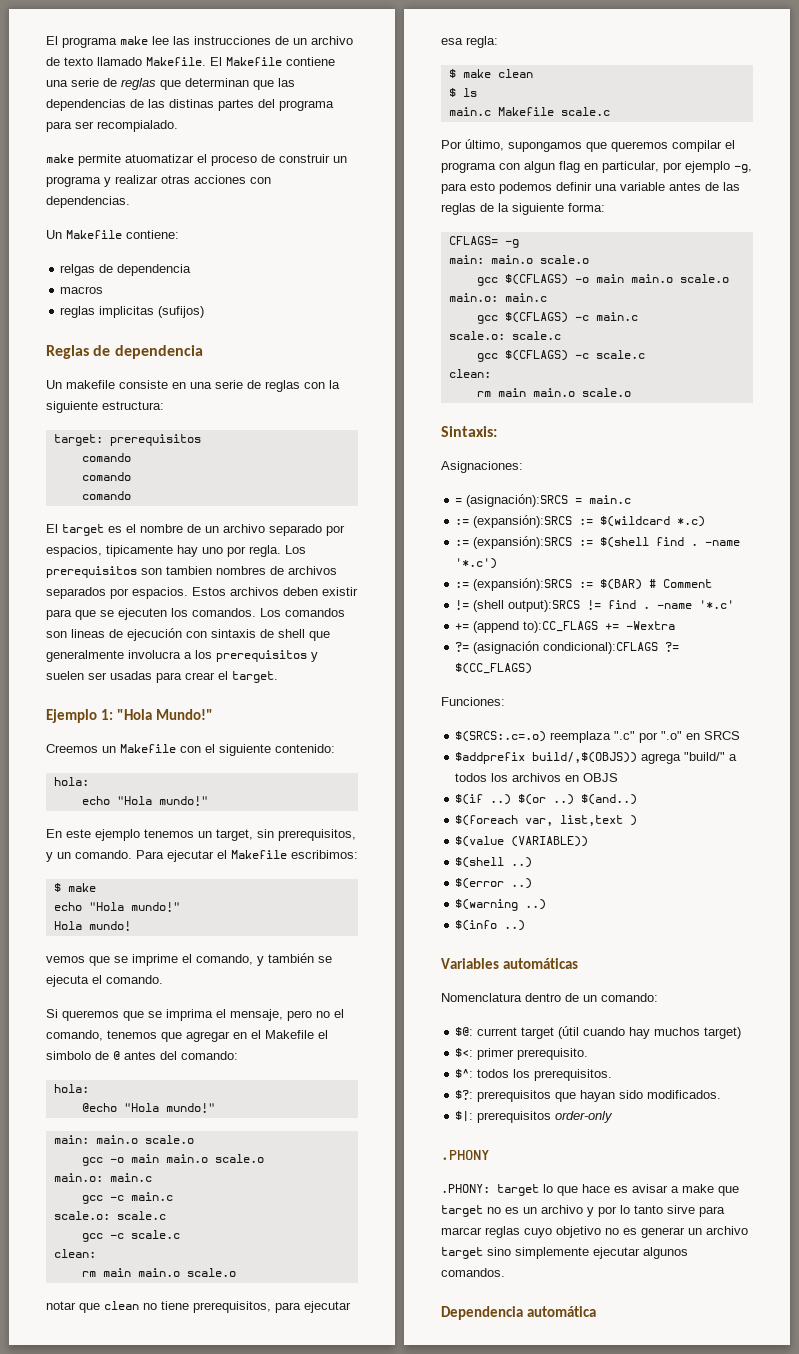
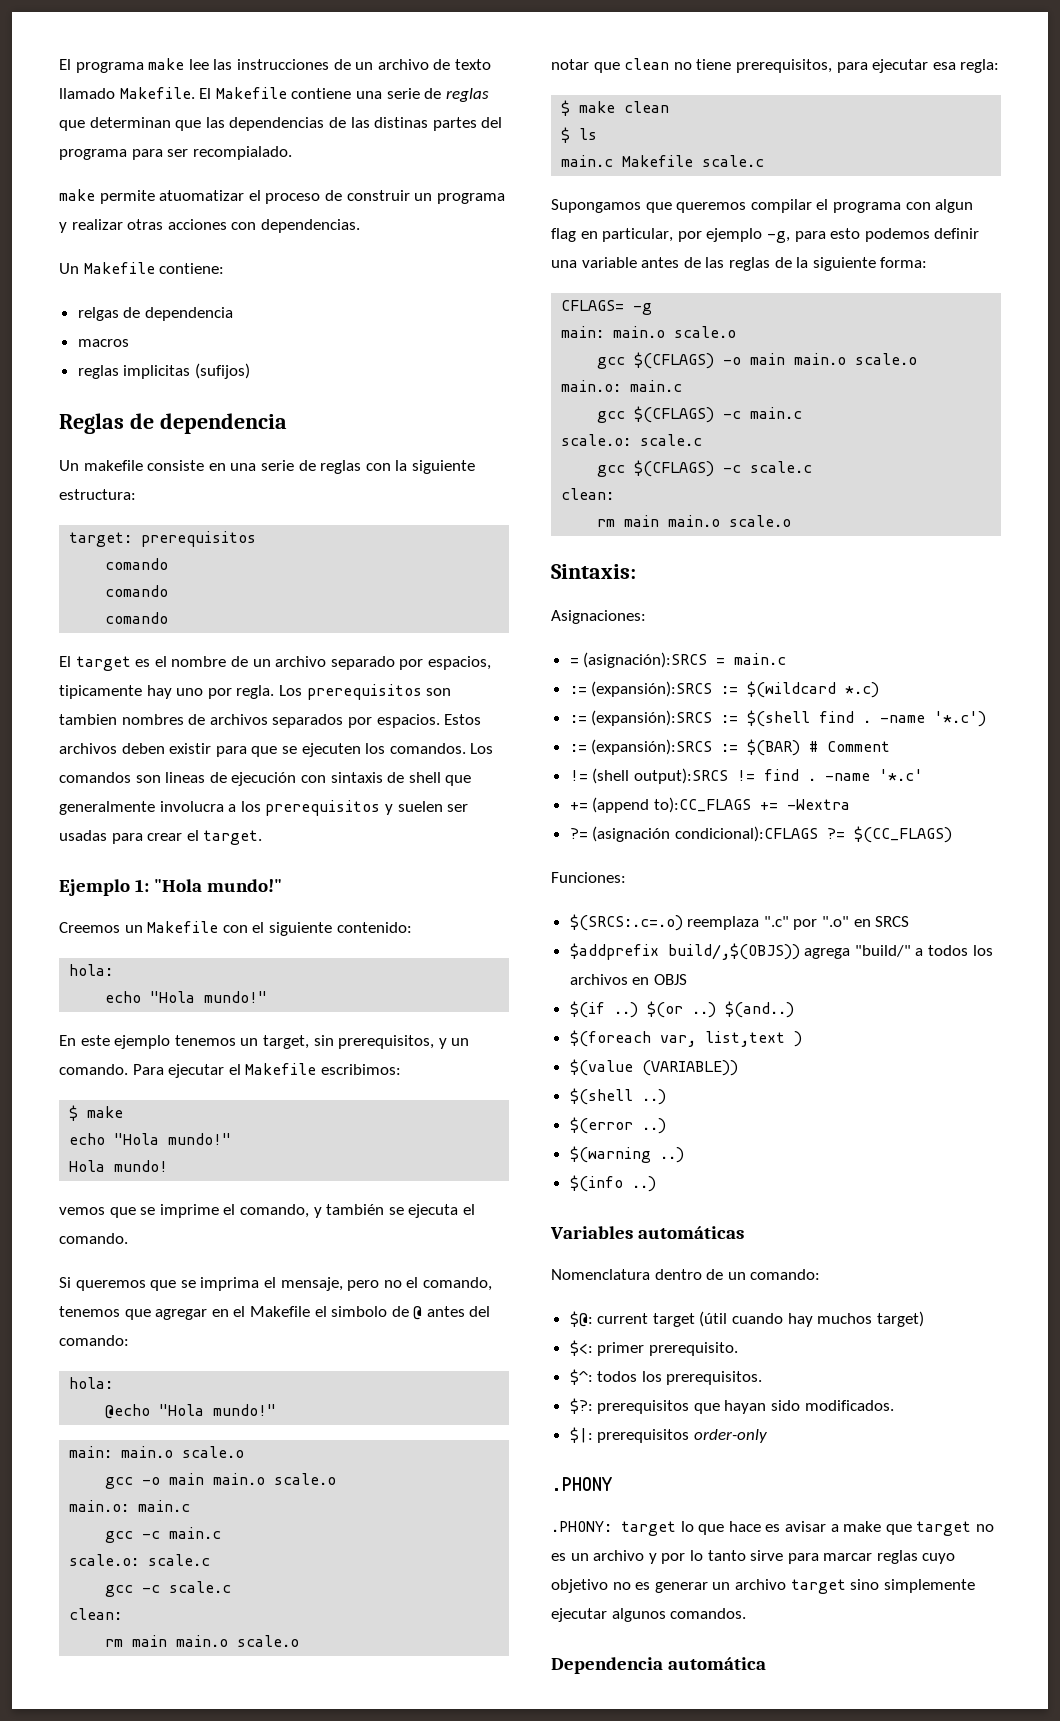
- Ejemplo 1: "Hola Mundo!"
+ Ejemplo 1: "Hola mundo!"
- Por último, supongamos que queremos compilar el programa con algun flag en particular, por ejemplo -g, para esto podemos definir una variable antes de las reglas de la siguiente forma:
+ Supongamos que queremos compilar el programa con algun flag en particular, por ejemplo -g, para esto podemos definir una variable antes de las reglas de la siguiente forma:

